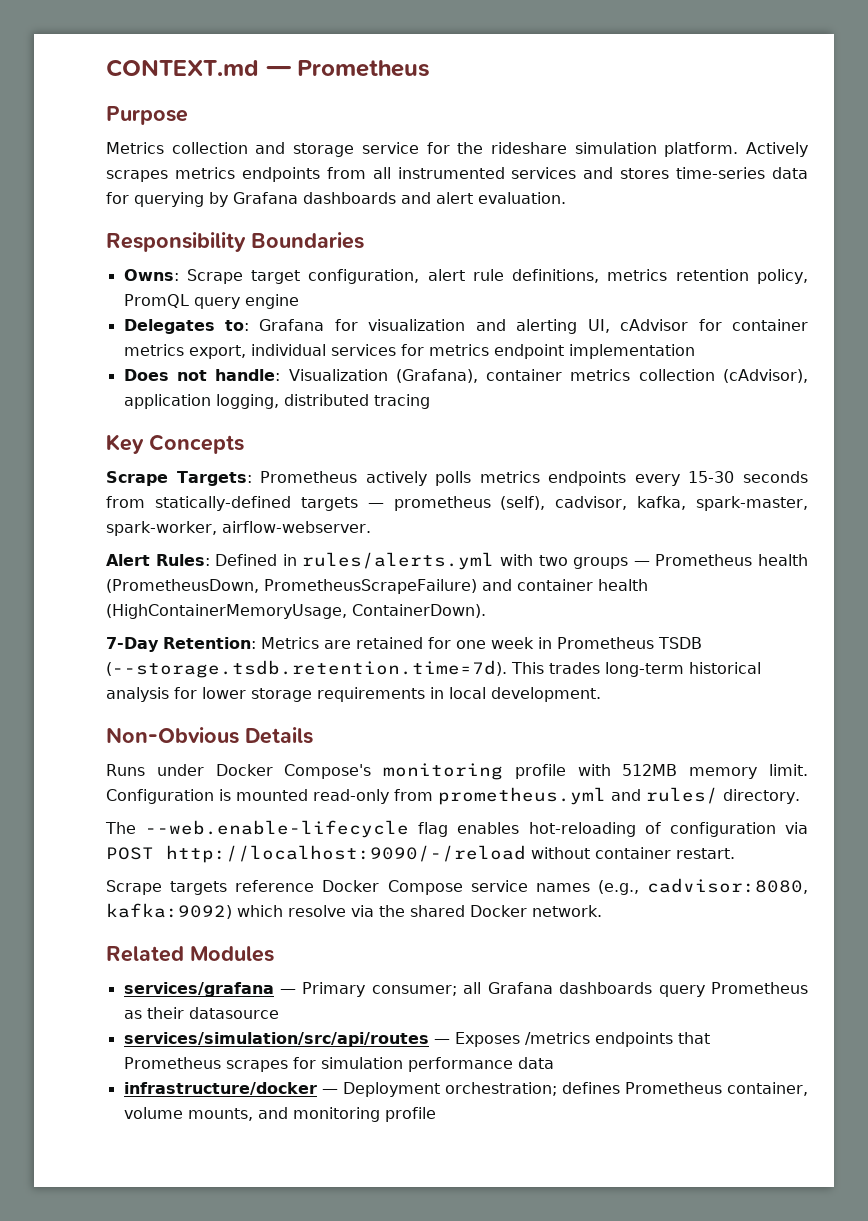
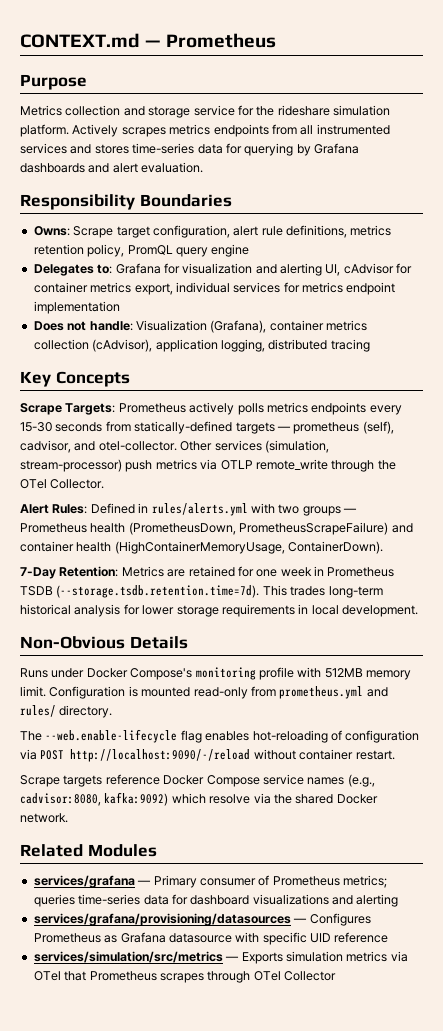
- Scrape Targets: Prometheus actively polls metrics endpoints every 15-30 seconds from statically-defined targets — prometheus (self), cadvisor, kafka, spark-master, spark-worker, airflow-webserver.
+ Scrape Targets: Prometheus actively polls metrics endpoints every 15-30 seconds from statically-defined targets — prometheus (self), cadvisor, and otel-collector. Other services (simulation, stream-processor) push metrics via OTLP remote_write through the OTel Collector.
- services/grafana — Primary consumer; all Grafana dashboards query Prometheus as their datasource
- services/simulation/src/api/routes — Exposes /metrics endpoints that Prometheus scrapes for simulation performance data
- infrastructure/docker — Deployment orchestration; defines Prometheus container, volume mounts, and monitoring profile
+ services/grafana — Primary consumer of Prometheus metrics; queries time-series data for dashboard visualizations and alerting
+ services/grafana/provisioning/datasources — Configures Prometheus as Grafana datasource with specific UID reference
+ services/simulation/src/metrics — Exports simulation metrics via OTel that Prometheus scrapes through OTel Collector

